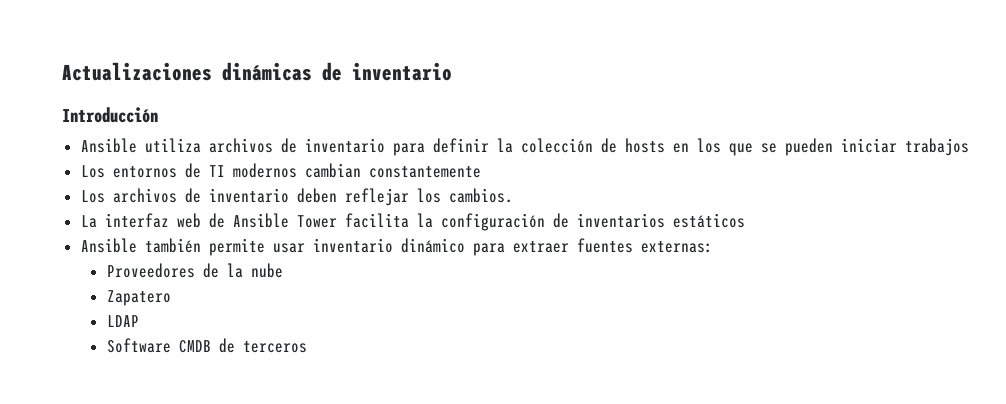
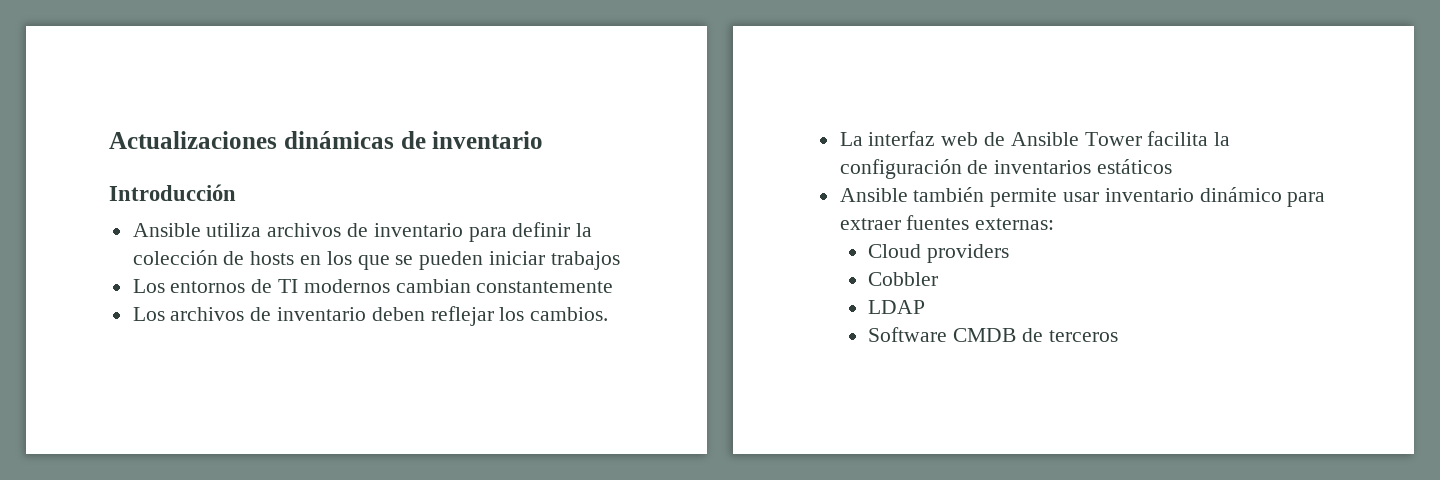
- Proveedores de la nube
- Zapatero
+ Cloud providers
+ Cobbler

